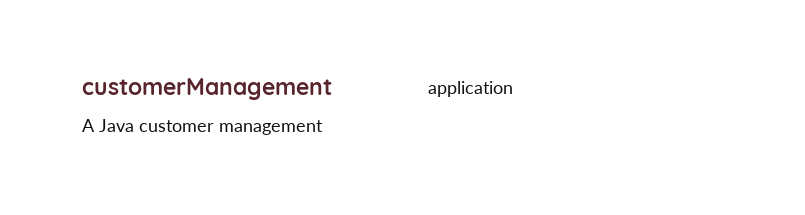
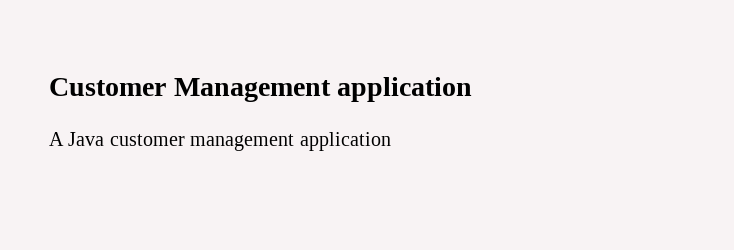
- customerManagement
+ Customer Management application

